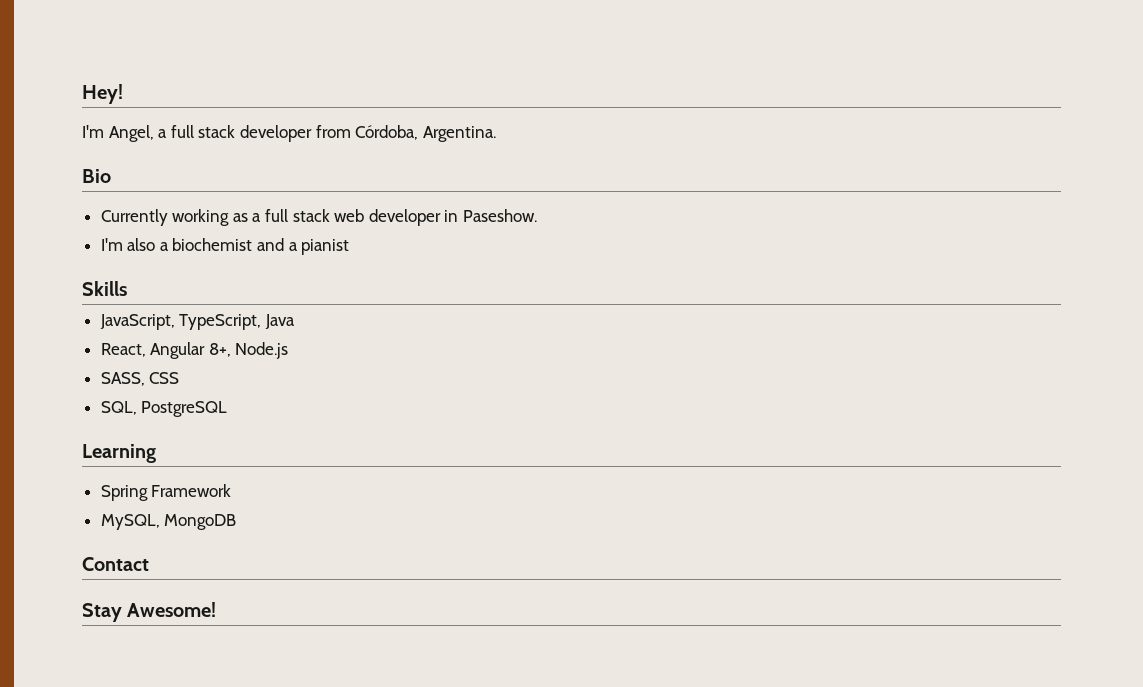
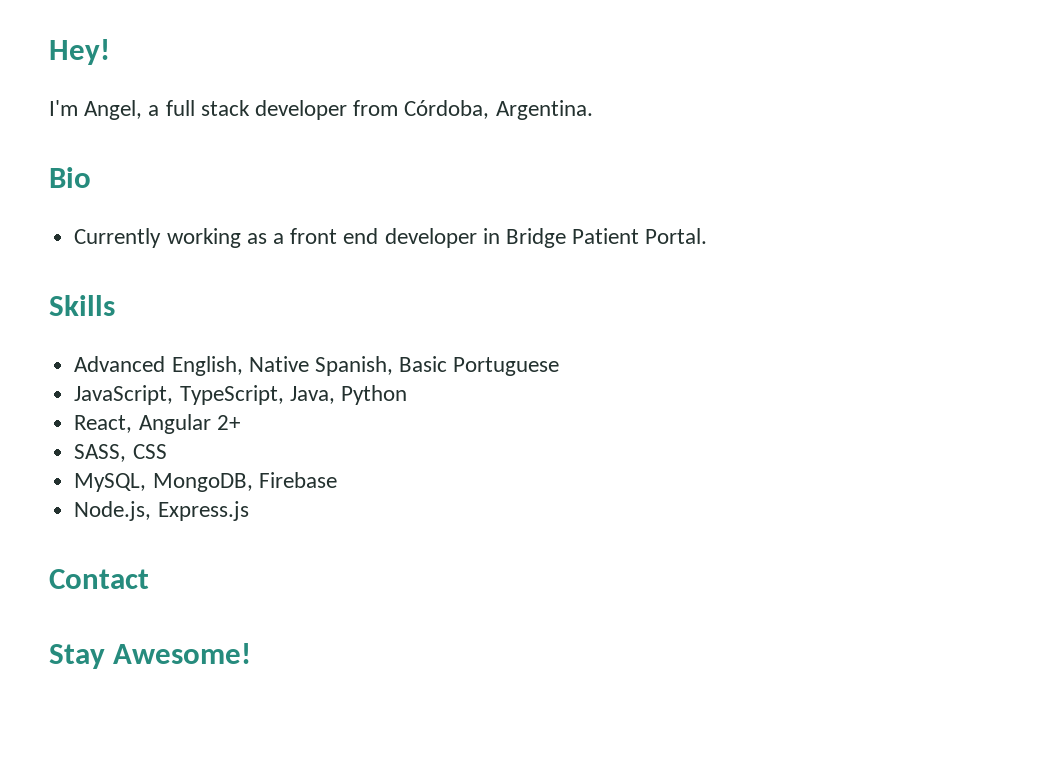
- Currently working as a full stack web developer in Paseshow.
- I'm also a biochemist and a pianist
+ Currently working as a front end developer in Bridge Patient Portal.
  Skills
+ Advanced English, Native Spanish, Basic Portuguese
- JavaScript, TypeScript, Java
+ JavaScript, TypeScript, Java, Python
- React, Angular 8+, Node.js
+ React, Angular 2+
- SQL, PostgreSQL
- Learning
- Spring Framework
- MySQL, MongoDB
+ MySQL, MongoDB, Firebase
+ Node.js, Express.js

